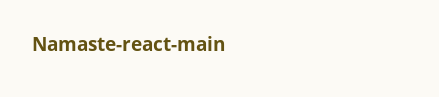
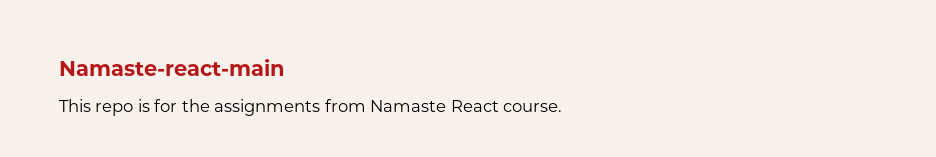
+ This repo is for the assignments from Namaste React course.

